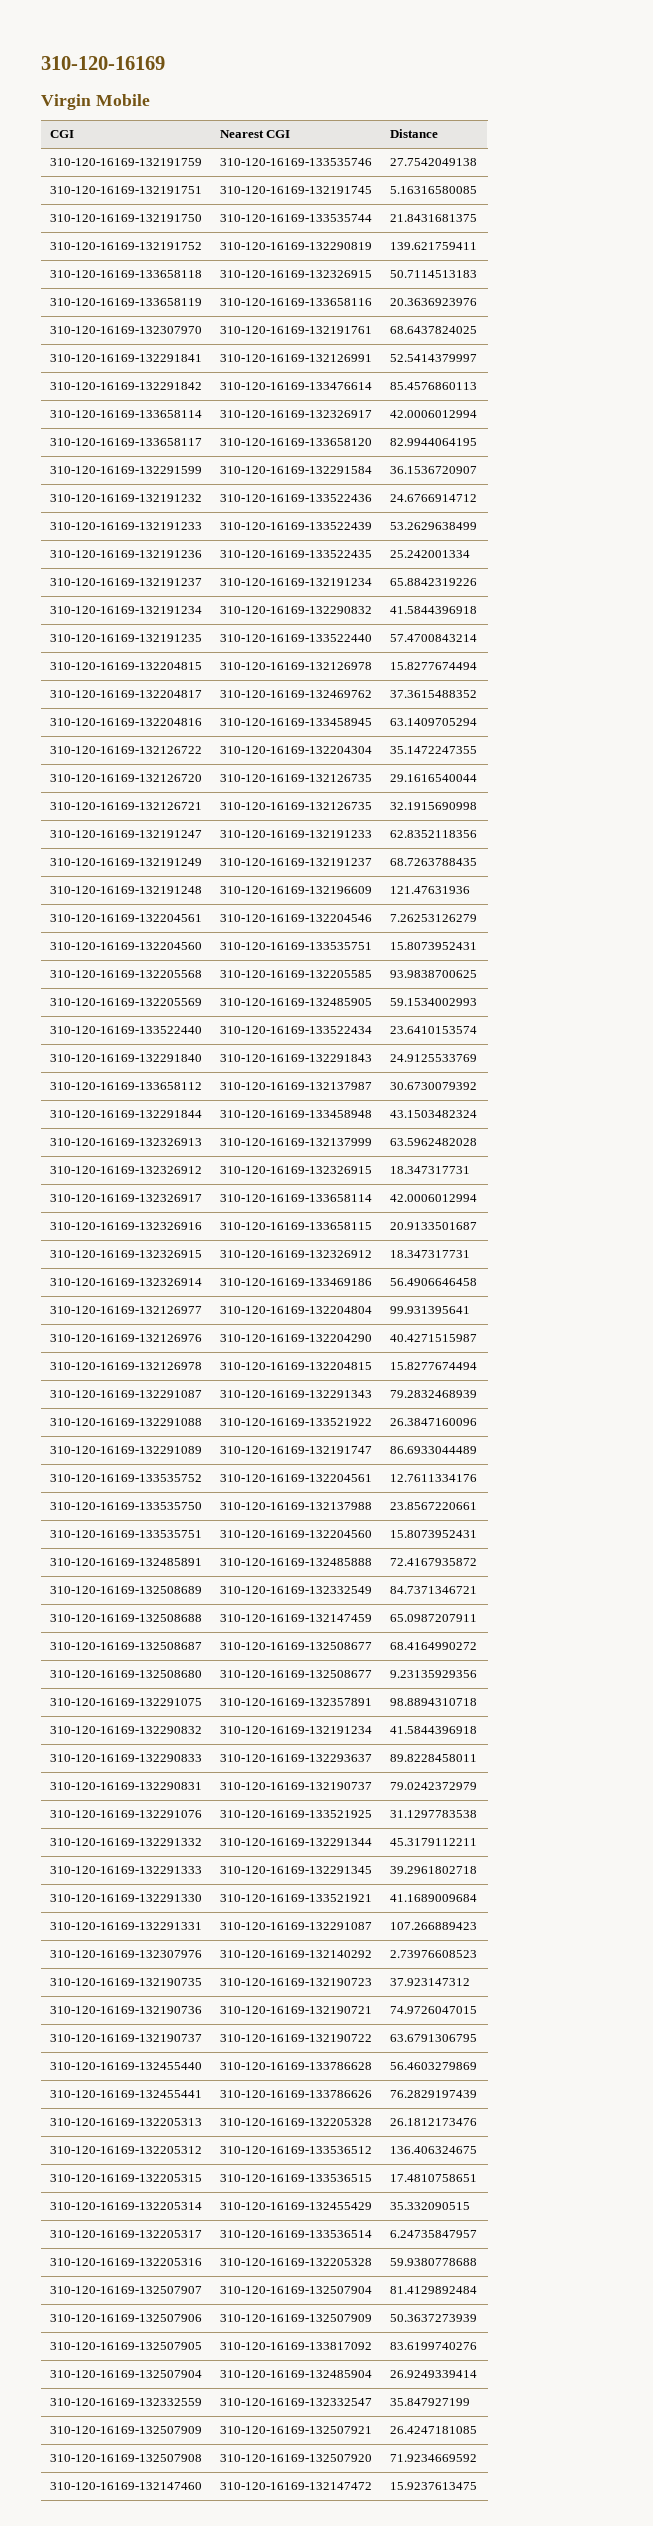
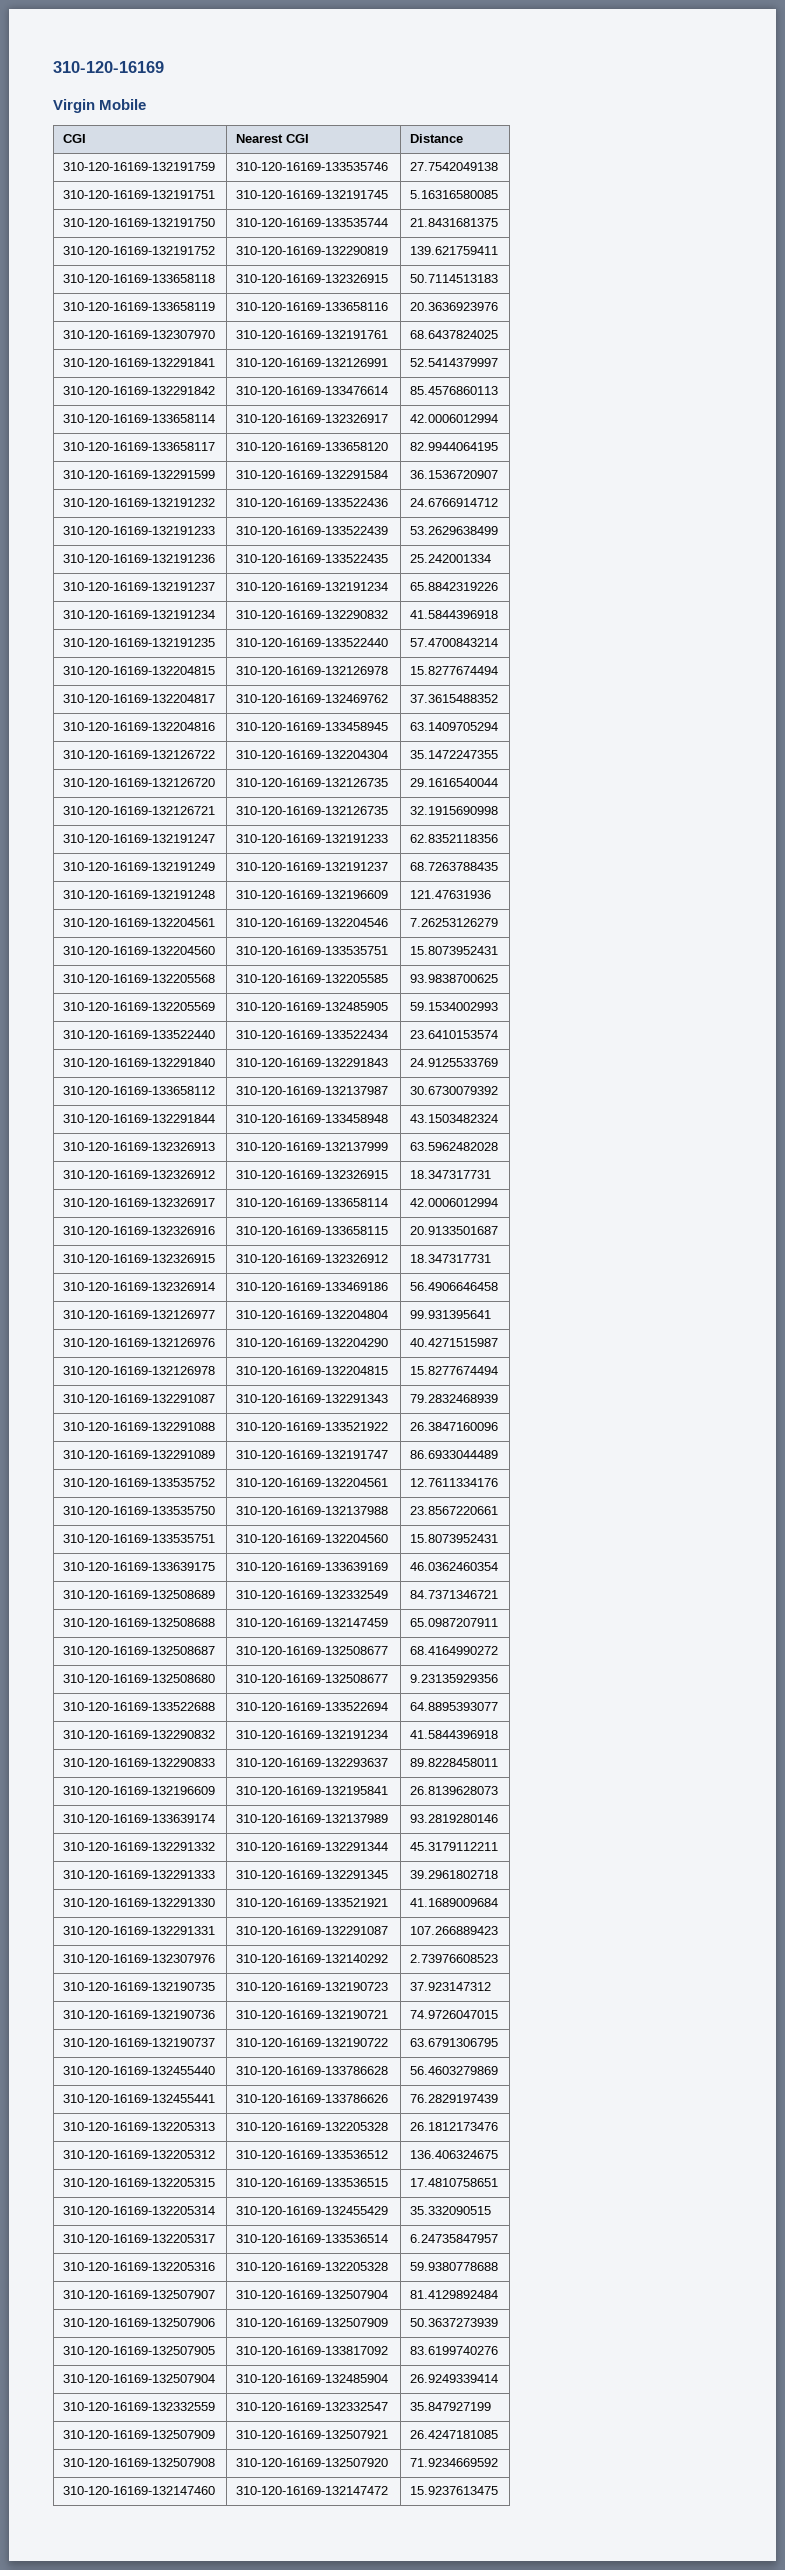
- 310-120-16169-132485891 | 310-120-16169-132485888 | 72.4167935872
+ 310-120-16169-133639175 | 310-120-16169-133639169 | 46.0362460354
- 310-120-16169-132291075 | 310-120-16169-132357891 | 98.8894310718
+ 310-120-16169-133522688 | 310-120-16169-133522694 | 64.8895393077
- 310-120-16169-132290831 | 310-120-16169-132190737 | 79.0242372979
- 310-120-16169-132291076 | 310-120-16169-133521925 | 31.1297783538
+ 310-120-16169-132196609 | 310-120-16169-132195841 | 26.8139628073
+ 310-120-16169-133639174 | 310-120-16169-132137989 | 93.2819280146

